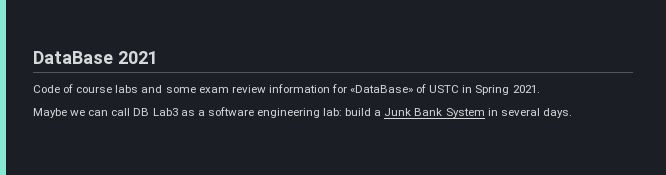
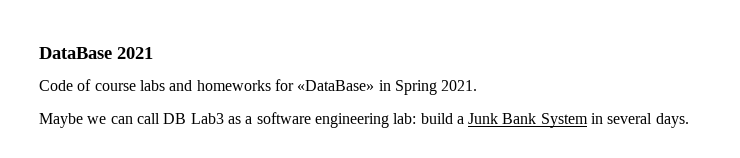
- Code of course labs and some exam review information for «DataBase» of USTC in Spring 2021.
+ Code of course labs and homeworks for «DataBase» in Spring 2021.

